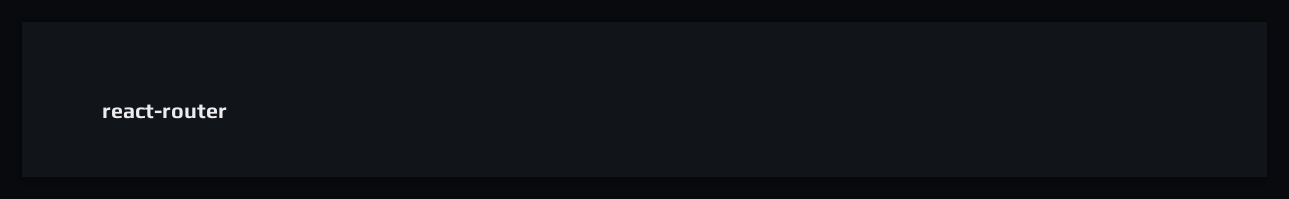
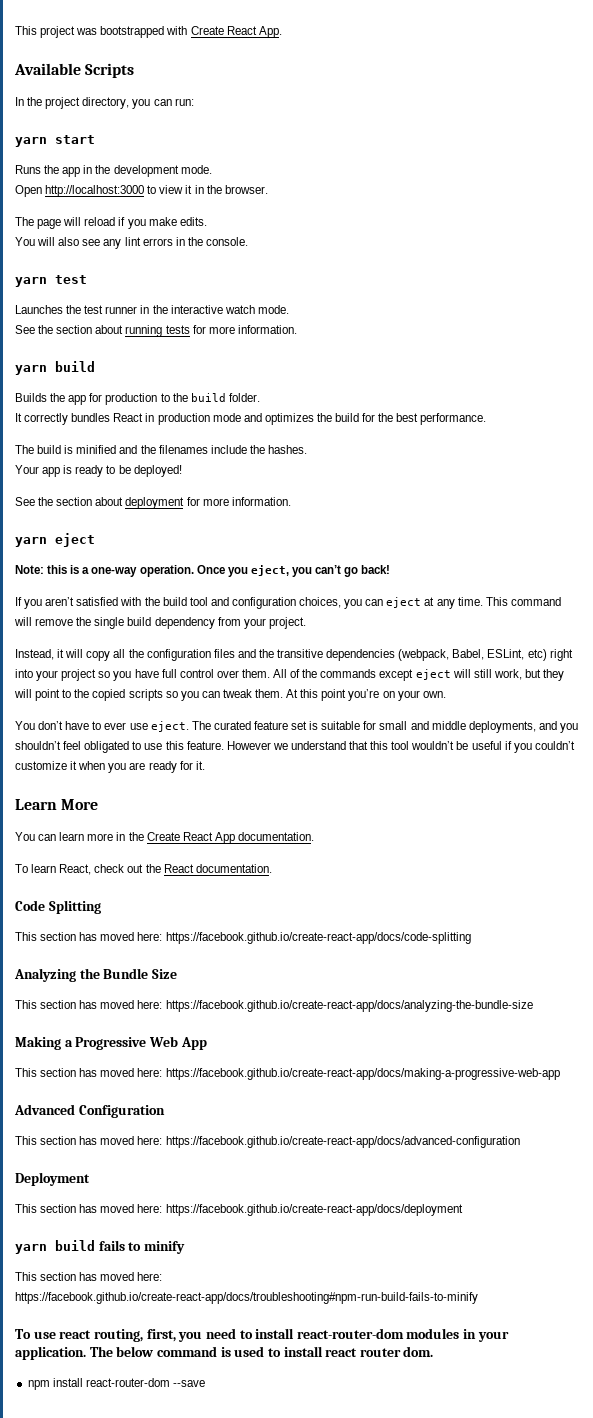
- react-router
+ This project was bootstrapped with Create React App.
+ Available Scripts
+ In the project directory, you can run:
+ yarn start
+ Runs the app in the development mode.
+ Open http://localhost:3000 to view it in the browser.
+ The page will reload if you make edits.
+ You will also see any lint errors in the console.
+ yarn test
+ Launches the test runner in the interactive watch mode.
+ See the section about running tests for more information.
+ yarn build
+ Builds the app for production to the build folder.
+ It correctly bundles React in production mode and optimizes the build for the best performance.
+ The build is minified and the filenames include the hashes.
+ Your app is ready to be deployed!
+ See the section about deployment for more information.
+ yarn eject
+ Note: this is a one-way operation. Once you eject, you can’t go back!
+ If you aren’t satisfied with the build tool and configuration choices, you can eject at any time. This command will remove the single build dependency from your project.
+ Instead, it will copy all the configuration files and the transitive dependencies (webpack, Babel, ESLint, etc) right into your project so you have full control over them. All of the commands except eject will still work, but they will point to the copied scripts so you can tweak them. At this point you’re on your own.
+ You don’t have to ever use eject. The curated feature set is suitable for small and middle deployments, and you shouldn’t feel obligated to use this feature. However we understand that this tool wouldn’t be useful if you couldn’t customize it when you are ready for it.
+ Learn More
+ You can learn more in the Create React App documentation.
+ To learn React, check out the React documentation.
+ Code Splitting
+ This section has moved here: https://facebook.github.io/create-react-app/docs/code-splitting
+ Analyzing the Bundle Size
+ This section has moved here: https://facebook.github.io/create-react-app/docs/analyzing-the-bundle-size
+ Making a Progressive Web App
+ This section has moved here: https://facebook.github.io/create-react-app/docs/making-a-progressive-web-app
+ Advanced Configuration
+ This section has moved here: https://facebook.github.io/create-react-app/docs/advanced-configuration
+ Deployment
+ This section has moved here: https://facebook.github.io/create-react-app/docs/deployment
+ yarn build fails to minify
+ This section has moved here: https://facebook.github.io/create-react-app/docs/troubleshooting#npm-run-build-fails-to-minify
+ To use react routing, first, you need to install react-router-dom modules in your application. The below command is used to install react router dom.
+ npm install react-router-dom --save

